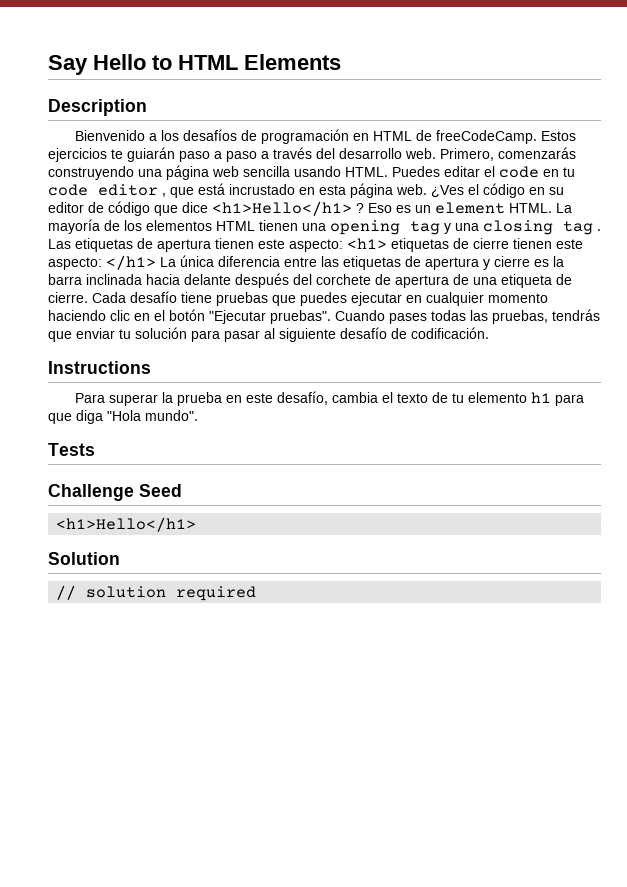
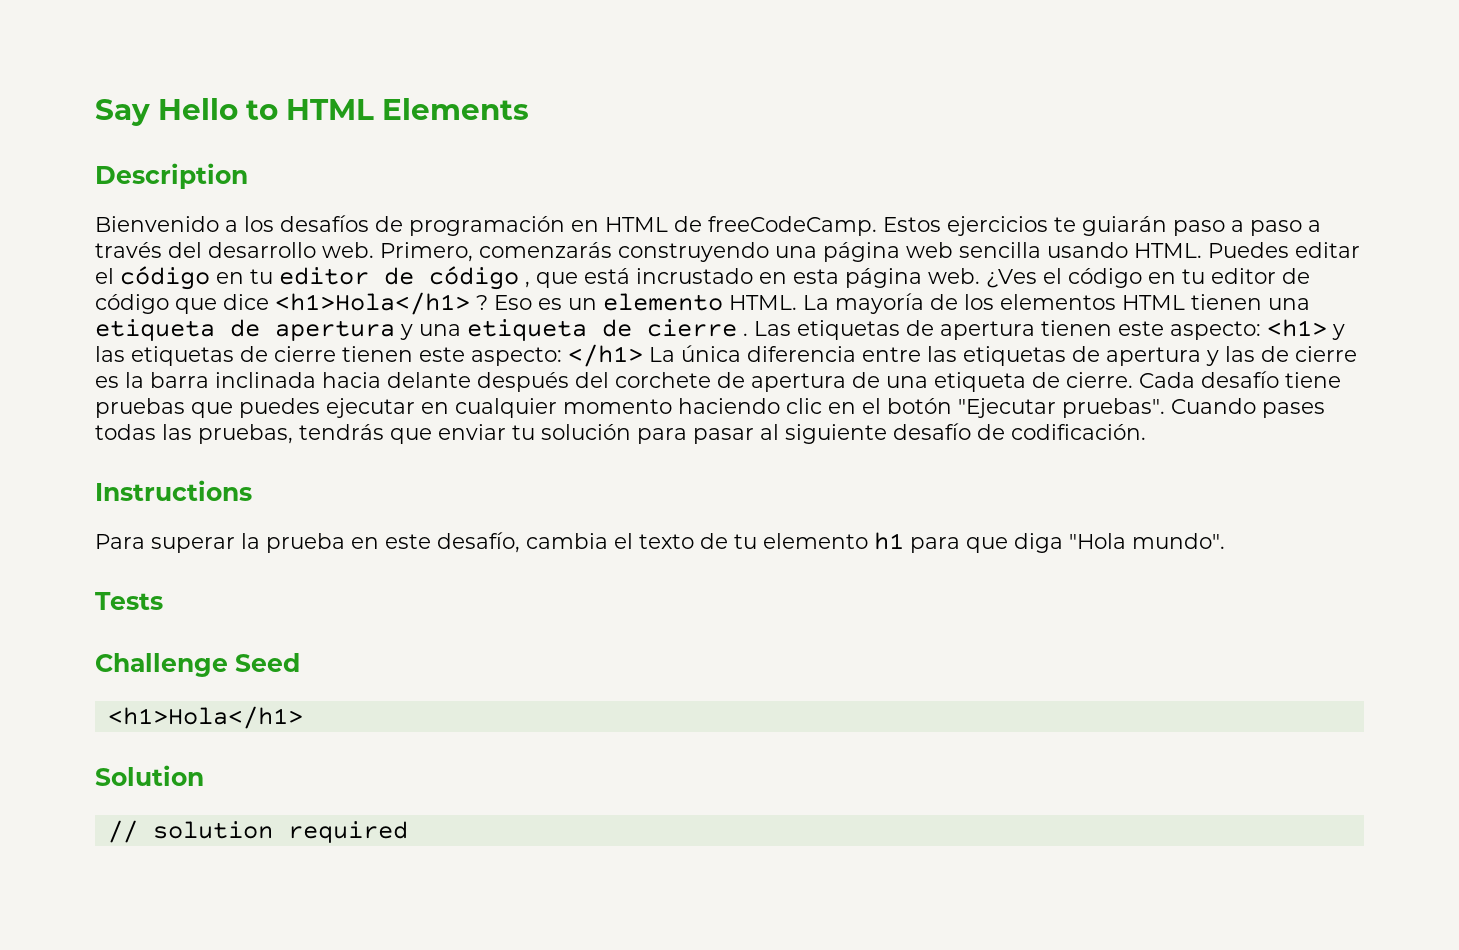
- Puedes editar el code en tu code editor , que está incrustado en esta página web.
+ Puedes editar el código en tu editor de código , que está incrustado en esta página web.
- ¿Ves el código en su editor de código que dice <h1>Hello</h1> ?
+ ¿Ves el código en tu editor de código que dice <h1>Hola</h1> ?
- Eso es un element HTML.
+ Eso es un elemento HTML.
- La mayoría de los elementos HTML tienen una opening tag y una closing tag .
+ La mayoría de los elementos HTML tienen una etiqueta de apertura y una etiqueta de cierre .
- Las etiquetas de apertura tienen este aspecto: <h1> etiquetas de cierre tienen este aspecto: </h1> La única diferencia entre las etiquetas de apertura y cierre es la barra inclinada hacia delante después del corchete de apertura de una etiqueta de cierre.
+ Las etiquetas de apertura tienen este aspecto: <h1> y las etiquetas de cierre tienen este aspecto: </h1> La única diferencia entre las etiquetas de apertura y las de cierre es la barra inclinada hacia delante después del corchete de apertura de una etiqueta de cierre.
  Challenge Seed
- <h1>Hello</h1>
+ <h1>Hola</h1>

